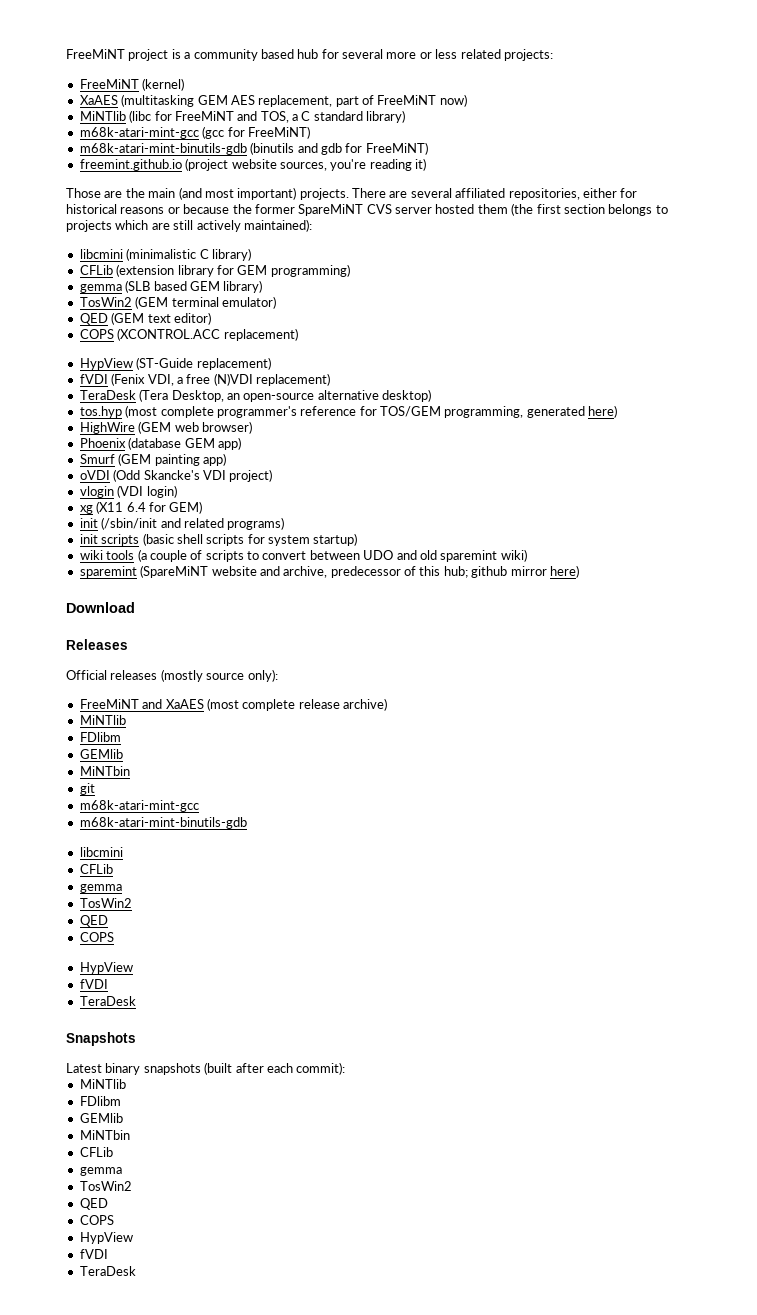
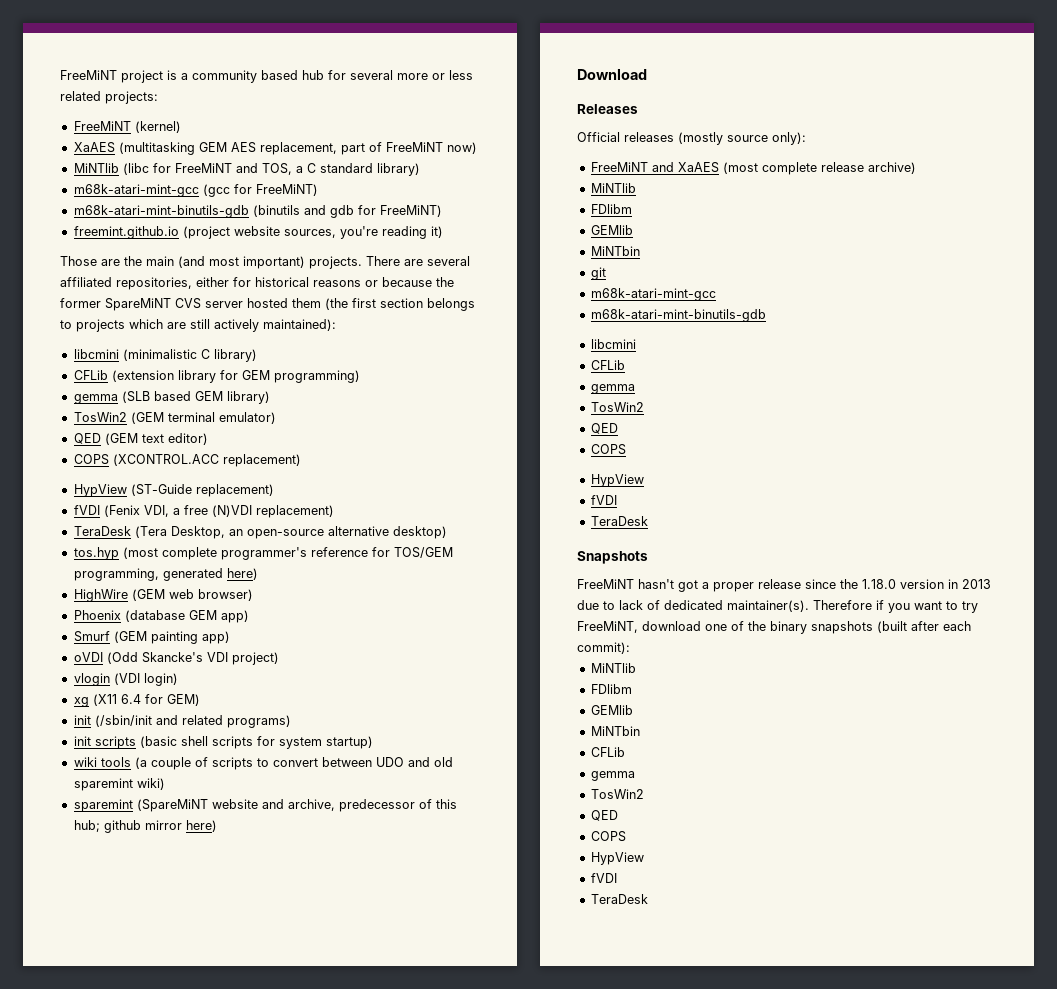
- Latest binary snapshots (built after each commit):
+ FreeMiNT hasn't got a proper release since the 1.18.0 version in 2013 due to lack of dedicated maintainer(s). Therefore if you want to try FreeMiNT, download one of the binary snapshots (built after each commit):

